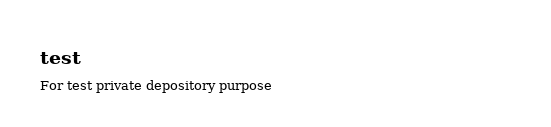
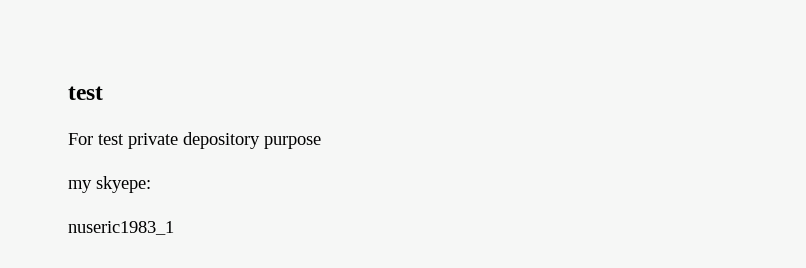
+ my skyepe:
+ nuseric1983_1

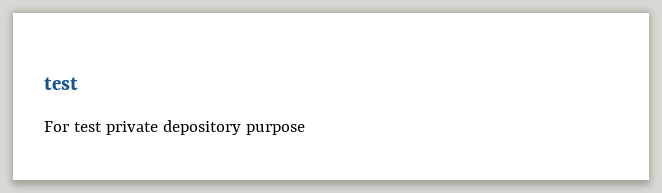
- my skyepe:
- nuseric1983_1

